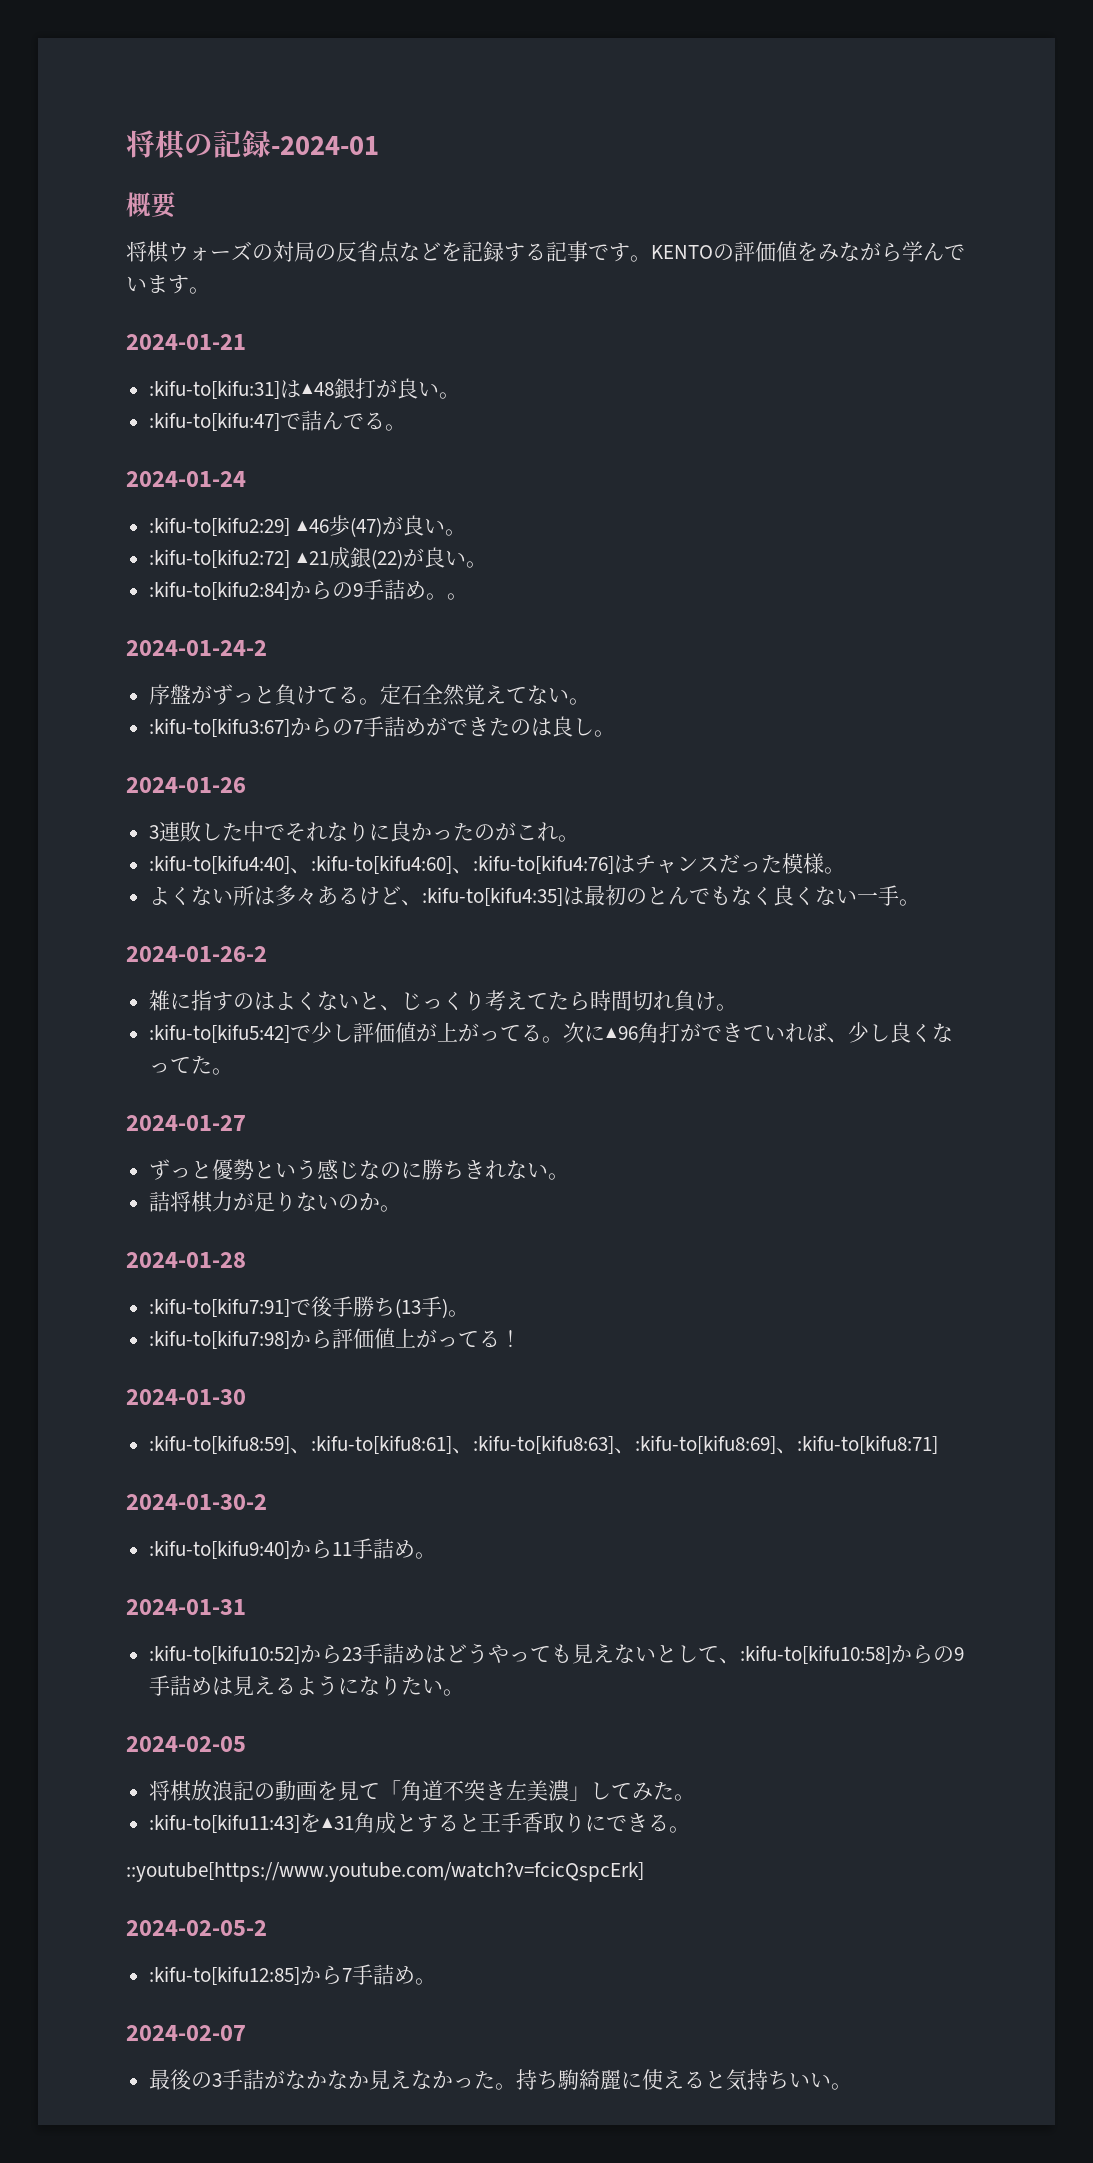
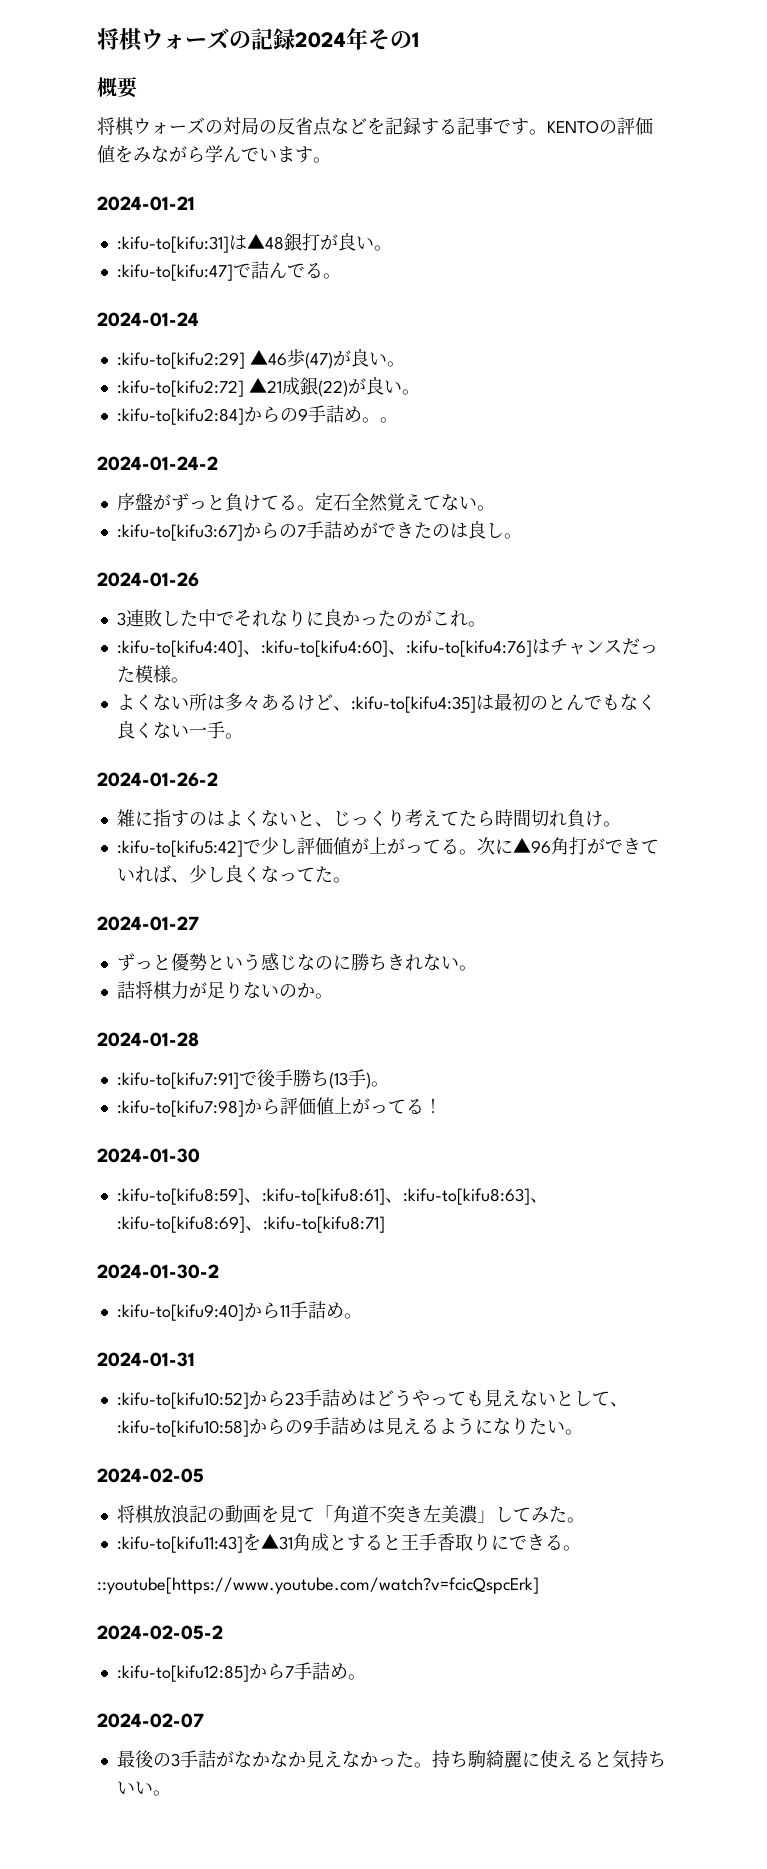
- 将棋の記録-2024-01
+ 将棋ウォーズの記録2024年その1

